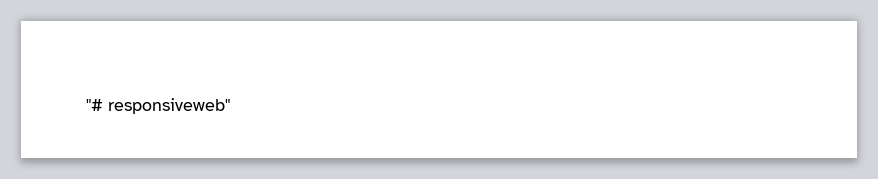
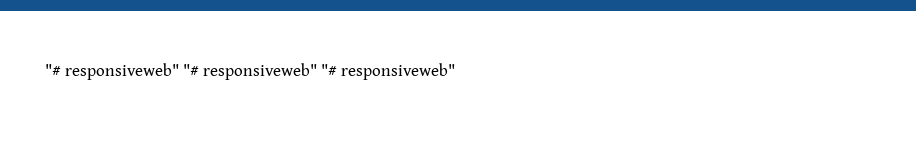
- "# responsiveweb"
+ "# responsiveweb" "# responsiveweb" "# responsiveweb"

